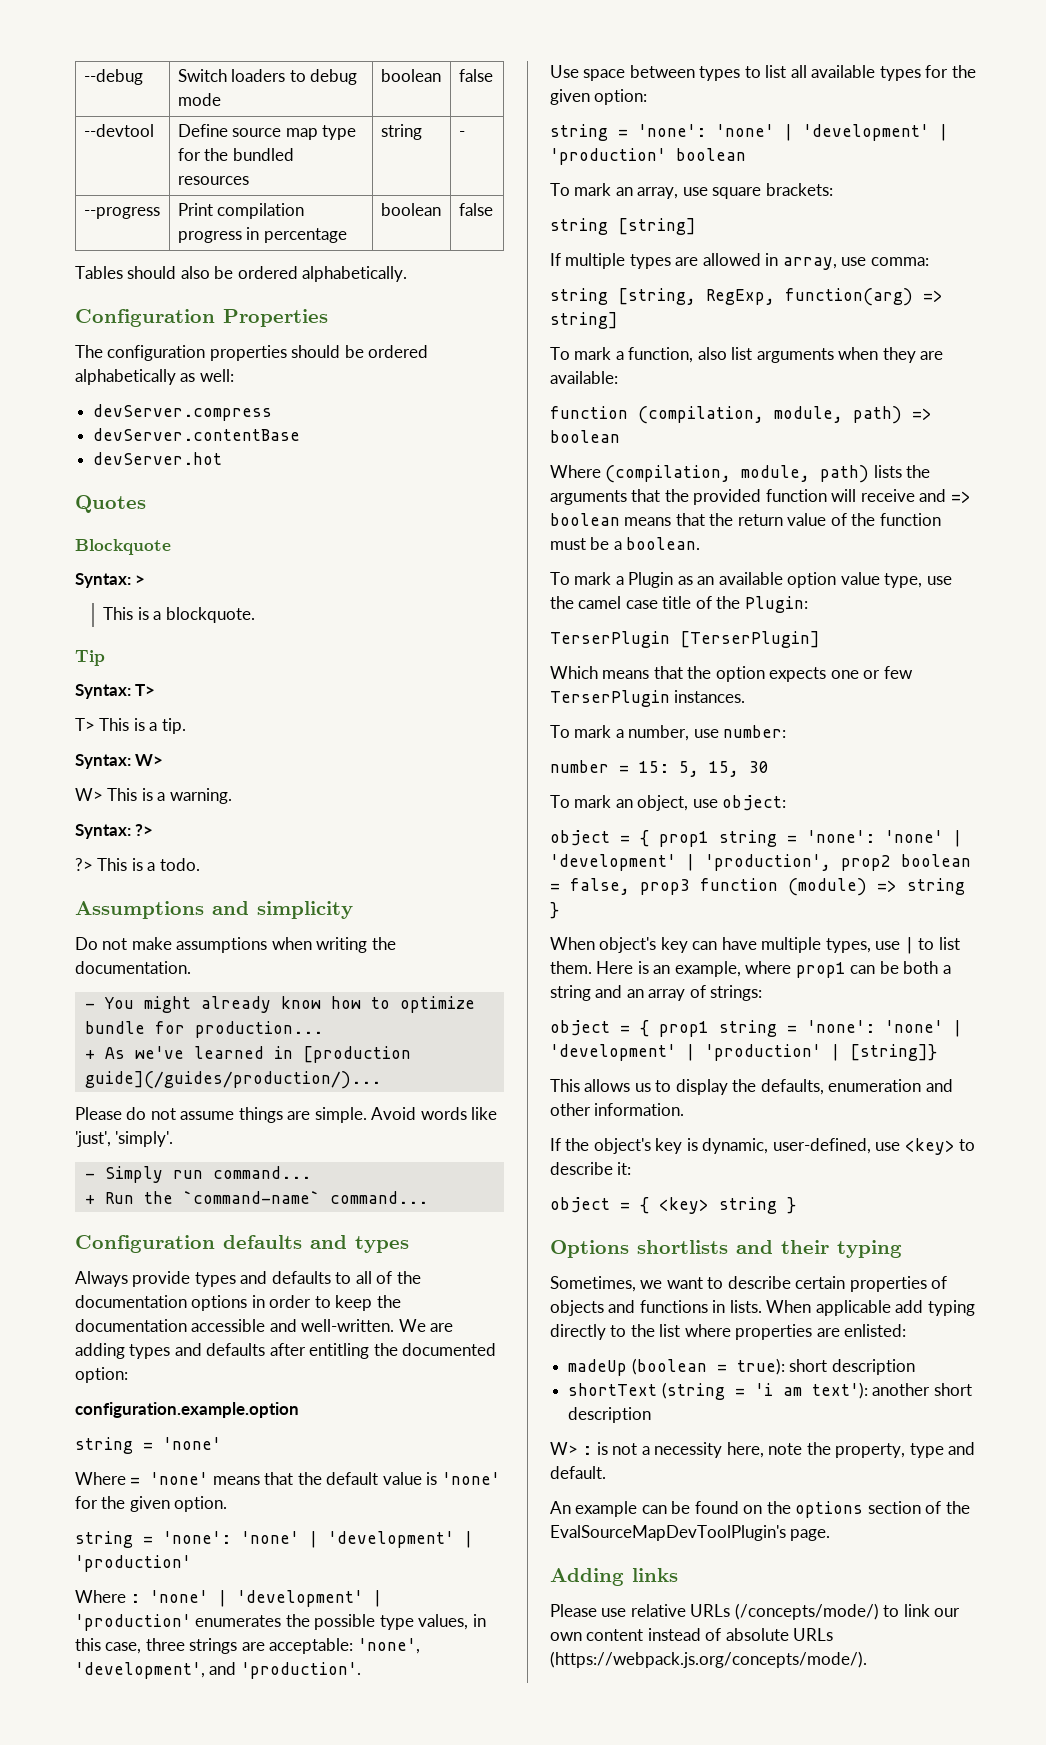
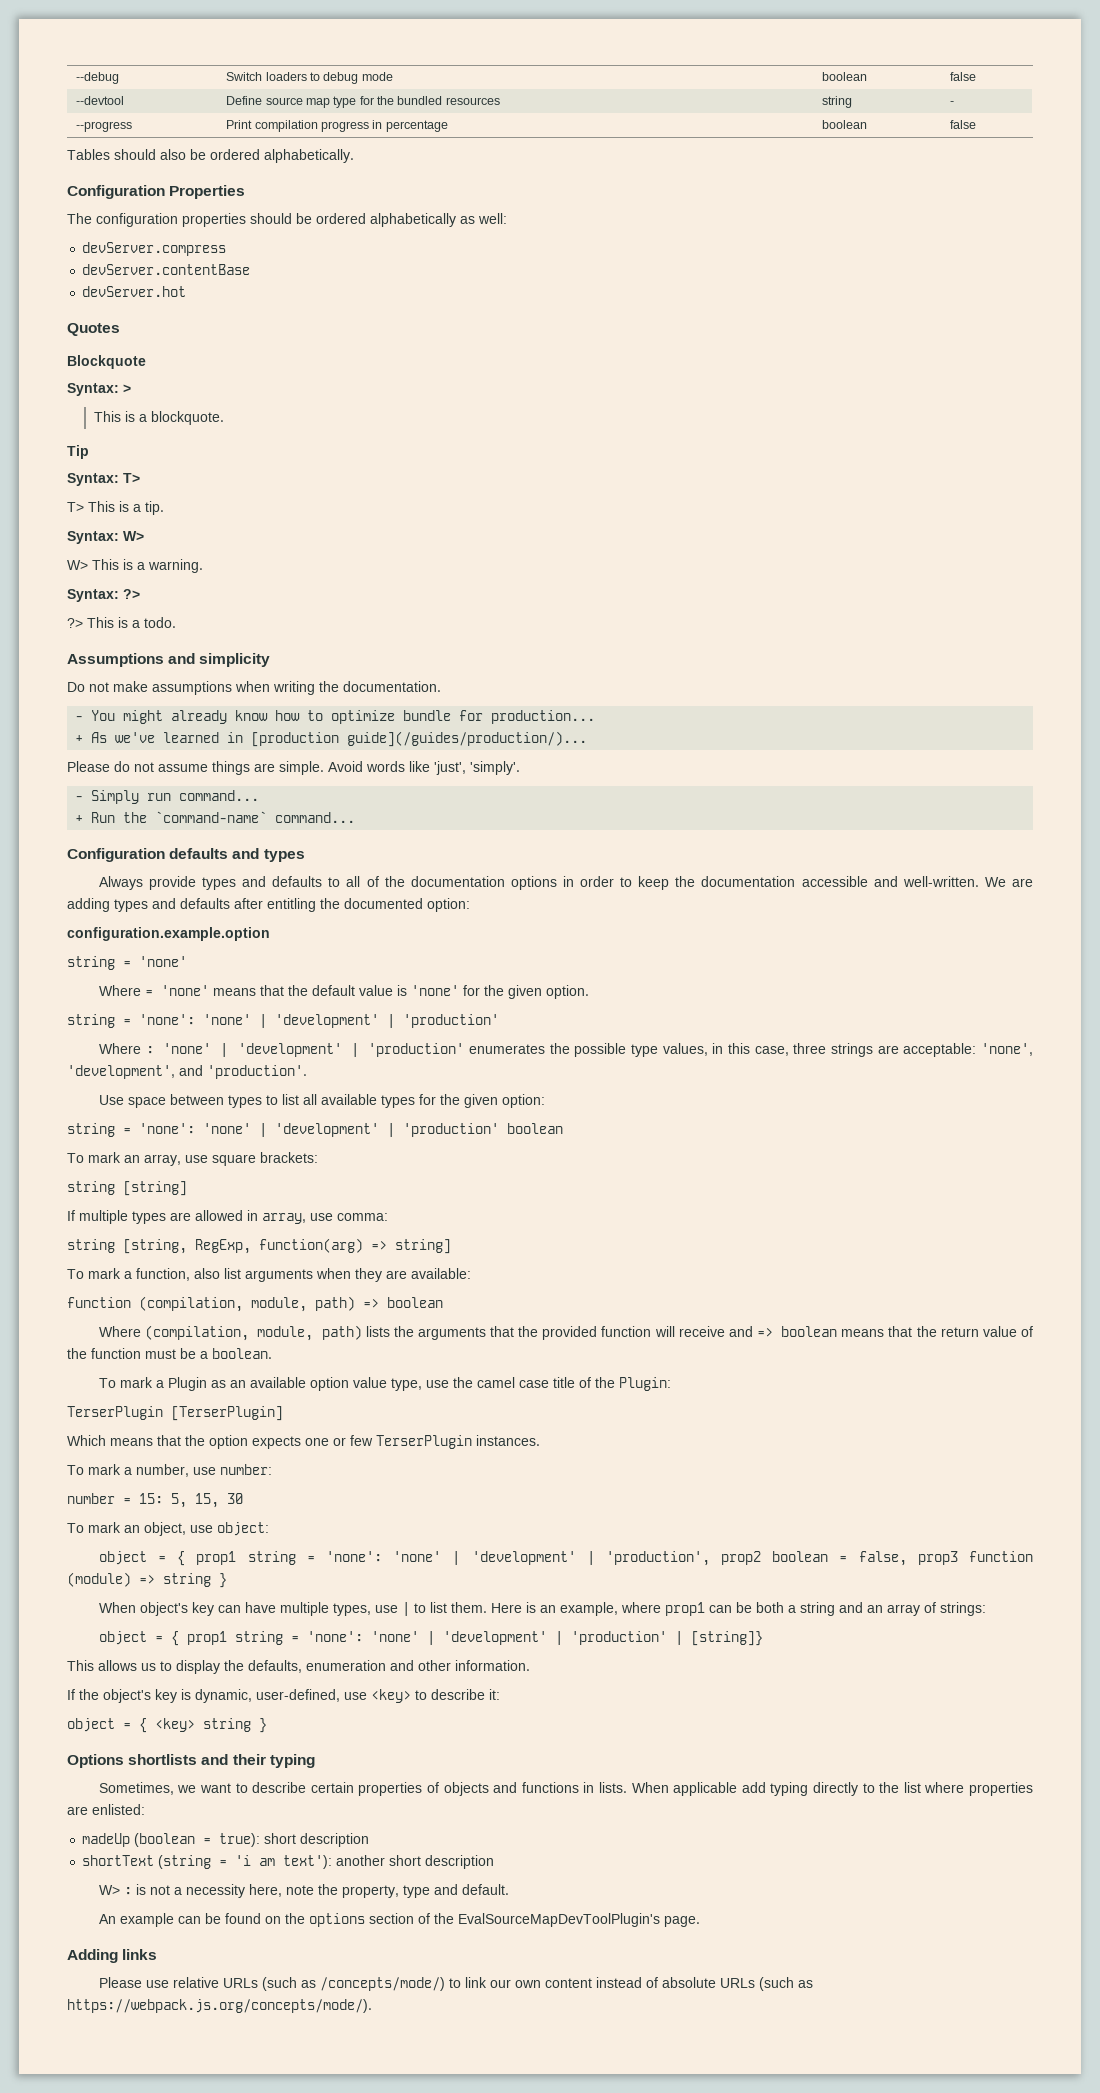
- Please use relative URLs (/concepts/mode/) to link our own content instead of absolute URLs (https://webpack.js.org/concepts/mode/).
+ Please use relative URLs (such as /concepts/mode/) to link our own content instead of absolute URLs (such as https://webpack.js.org/concepts/mode/).

